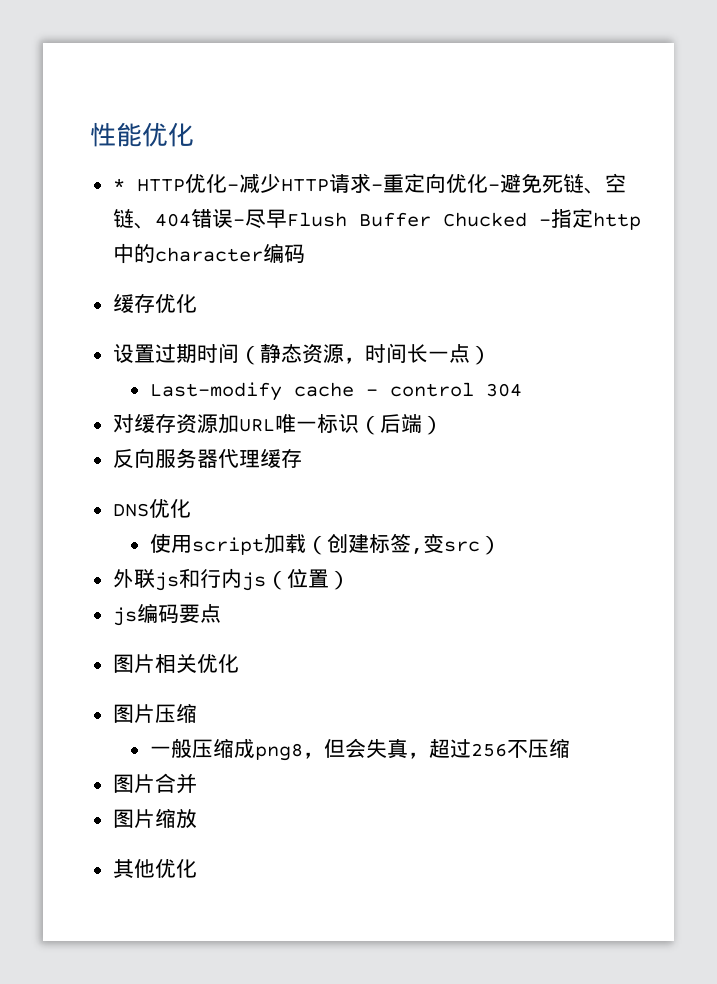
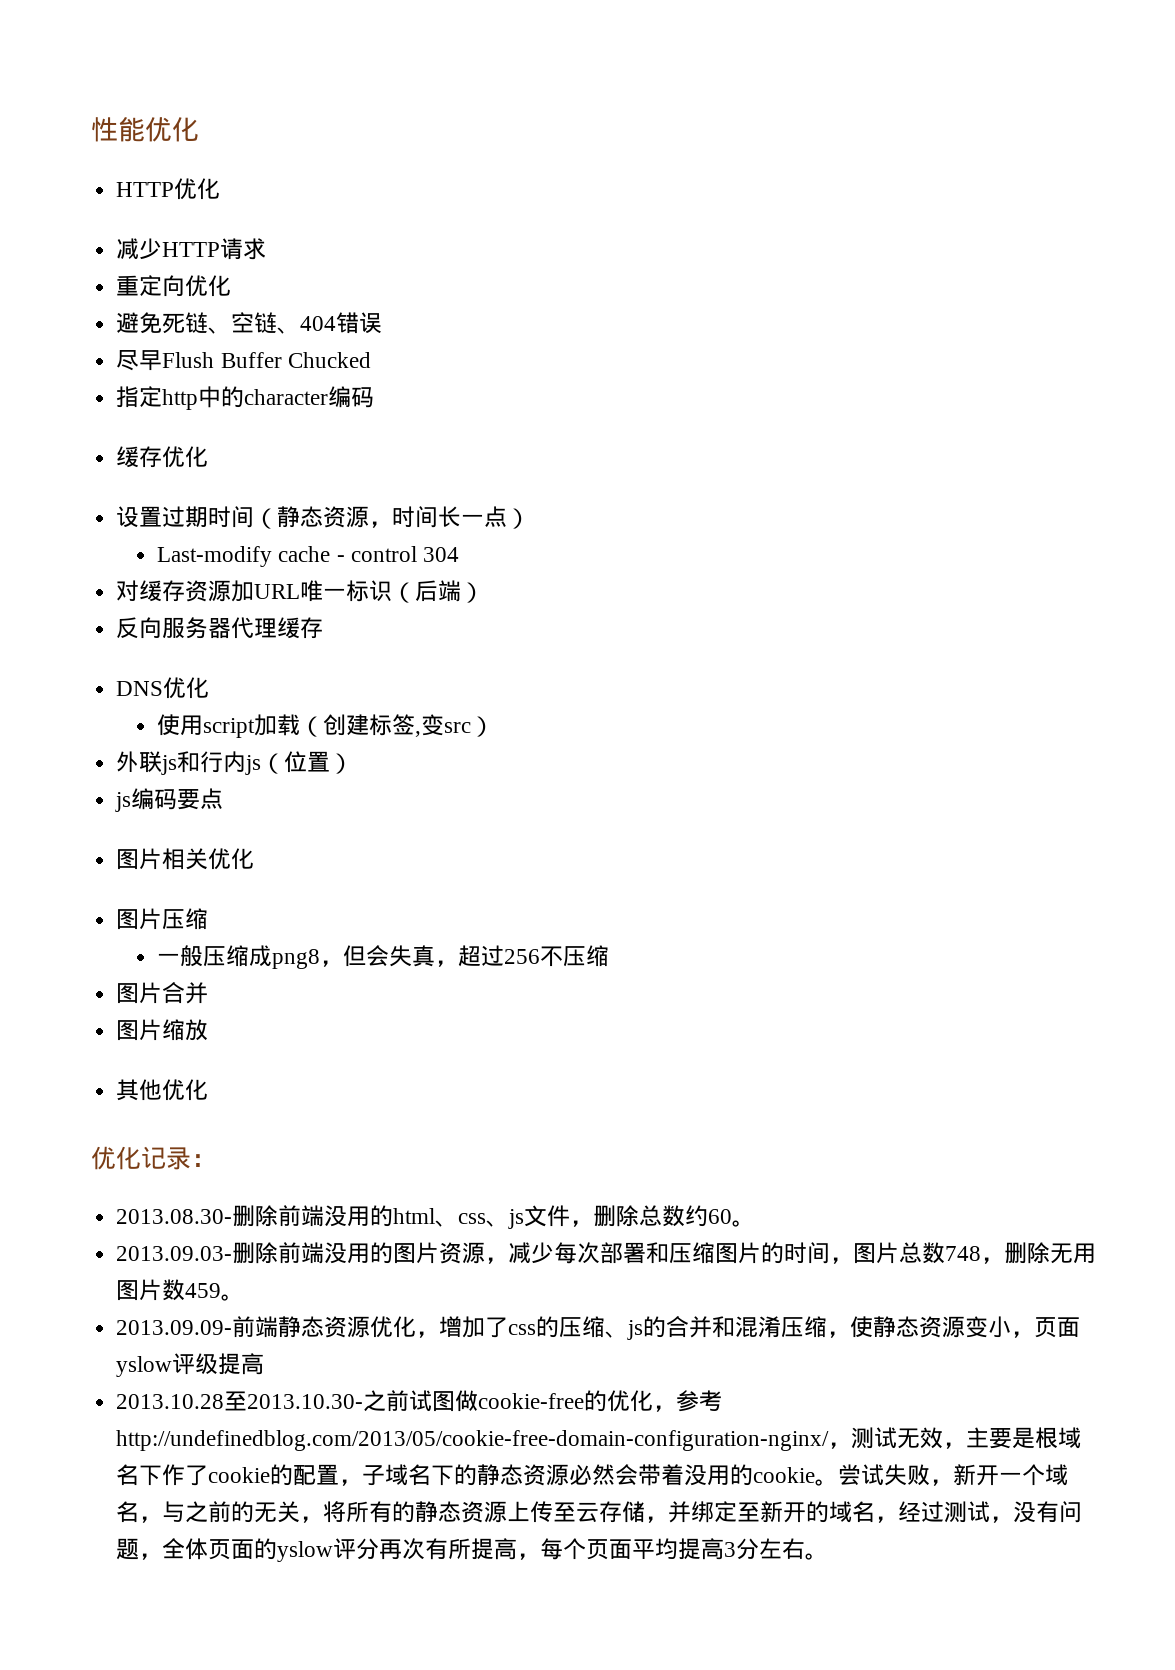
- * HTTP优化-减少HTTP请求-重定向优化-避免死链、空链、404错误-尽早Flush Buffer Chucked -指定http中的character编码
+ HTTP优化
+ 减少HTTP请求
+ 重定向优化
+ 避免死链、空链、404错误
+ 尽早Flush Buffer Chucked
+ 指定http中的character编码
+ 优化记录：
+ 2013.08.30-删除前端没用的html、css、js文件，删除总数约60。
+ 2013.09.03-删除前端没用的图片资源，减少每次部署和压缩图片的时间，图片总数748，删除无用图片数459。
+ 2013.09.09-前端静态资源优化，增加了css的压缩、js的合并和混淆压缩，使静态资源变小，页面yslow评级提高
+ 2013.10.28至2013.10.30-之前试图做cookie-free的优化，参考http://undefinedblog.com/2013/05/cookie-free-domain-configuration-nginx/，测试无效，主要是根域名下作了cookie的配置，子域名下的静态资源必然会带着没用的cookie。尝试失败，新开一个域名，与之前的无关，将所有的静态资源上传至云存储，并绑定至新开的域名，经过测试，没有问题，全体页面的yslow评分再次有所提高，每个页面平均提高3分左右。

